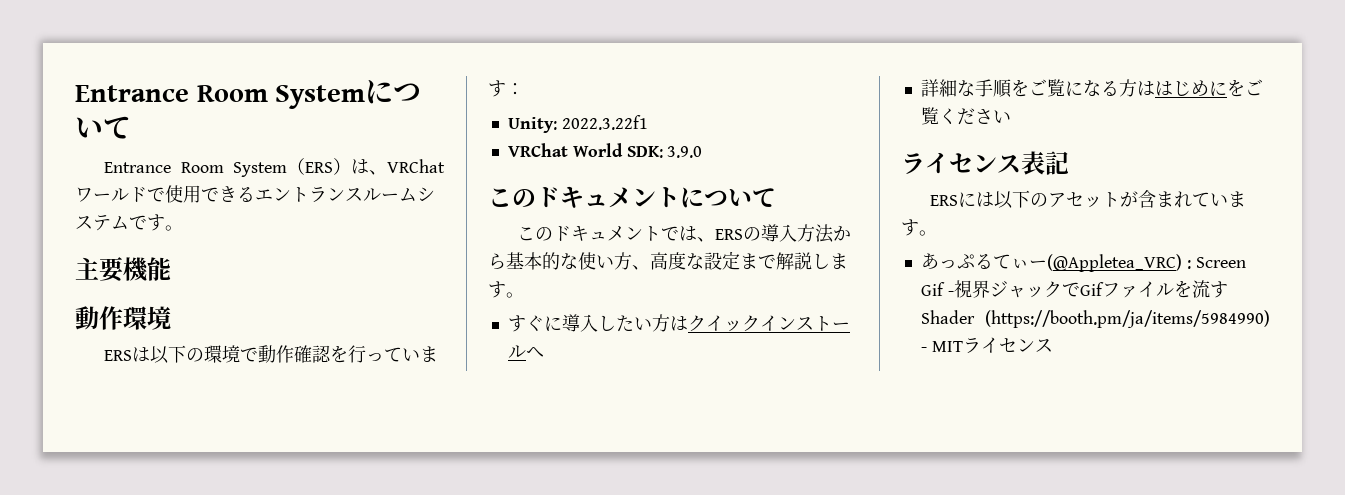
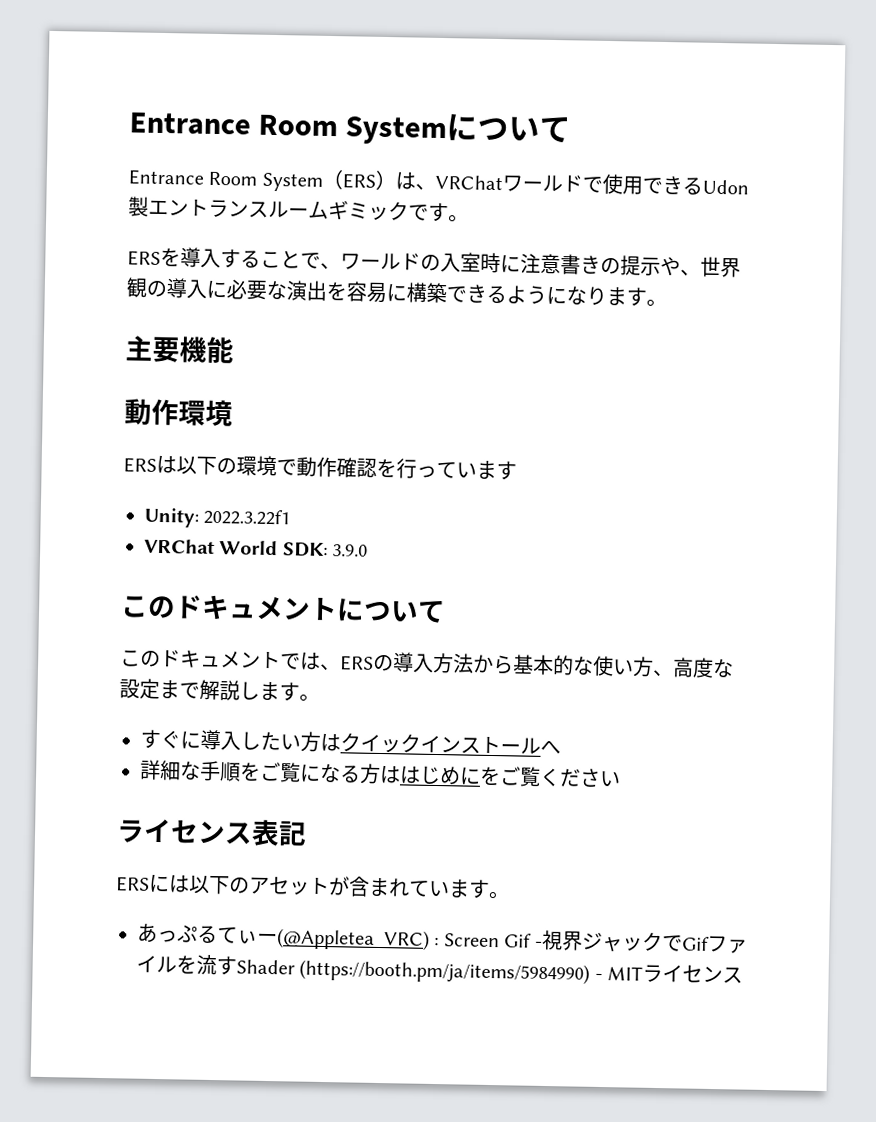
- Entrance Room System（ERS）は、VRChatワールドで使用できるエントランスルームシステムです。
+ Entrance Room System（ERS）は、VRChatワールドで使用できるUdon製エントランスルームギミックです。
+ ERSを導入することで、ワールドの入室時に注意書きの提示や、世界観の導入に必要な演出を容易に構築できるようになります。
- ERSは以下の環境で動作確認を行っています：
+ ERSは以下の環境で動作確認を行っています

